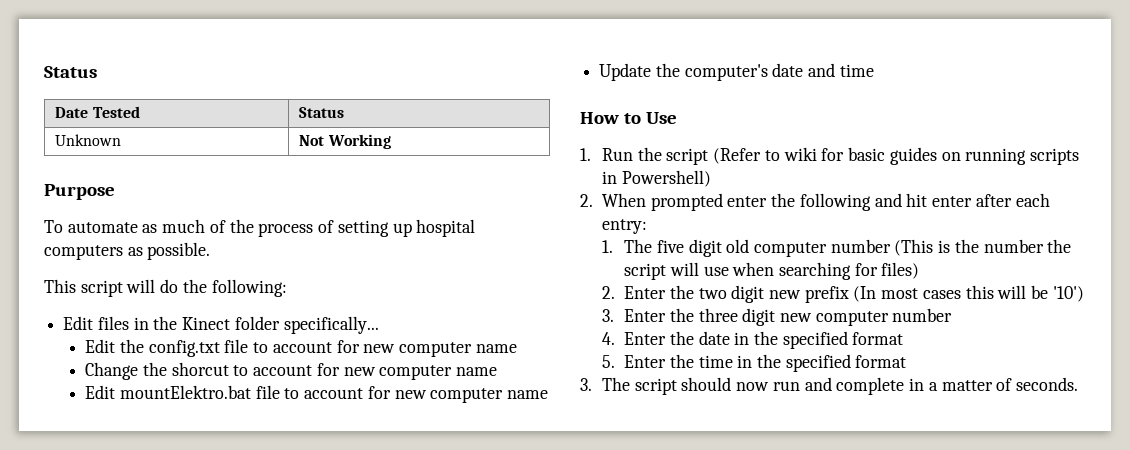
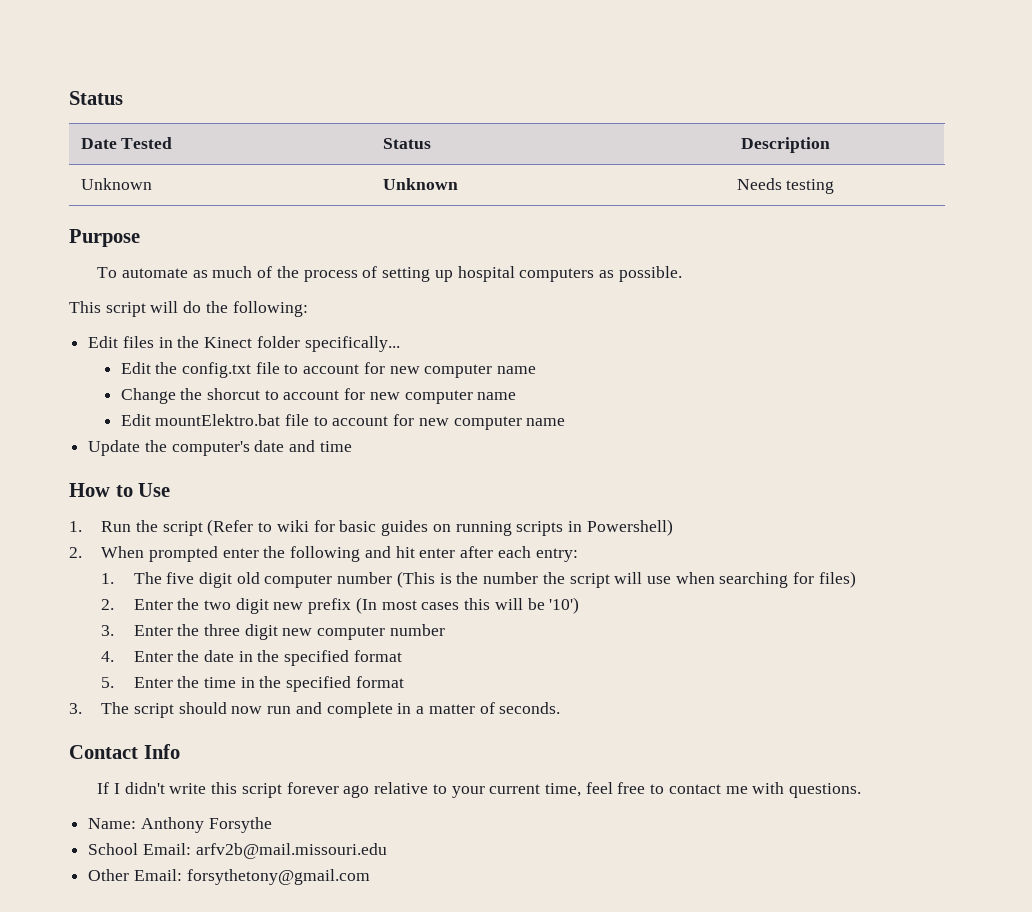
- Date Tested | Status
- Unknown | Not Working
+ Date Tested | Status | Description
+ Unknown | Unknown | Needs testing
+ Contact Info
+ If I didn't write this script forever ago relative to your current time, feel free to contact me with questions.
+ Name: Anthony Forsythe
+ School Email: arfv2b@mail.missouri.edu
+ Other Email: forsythetony@gmail.com

